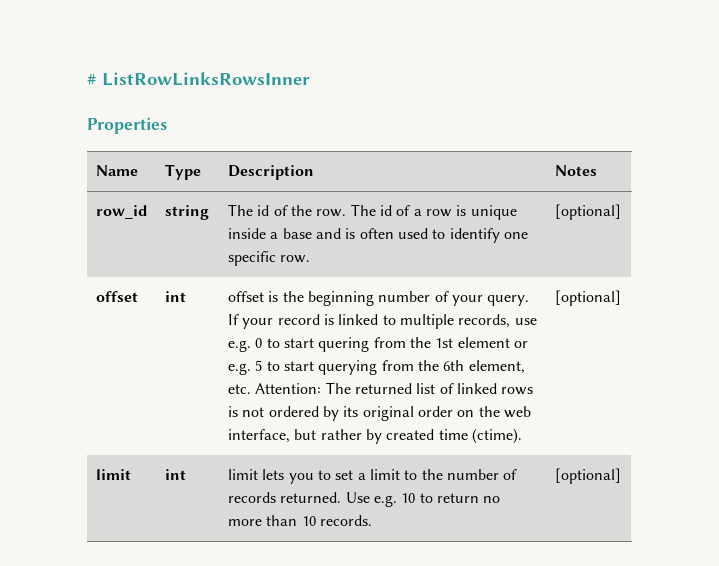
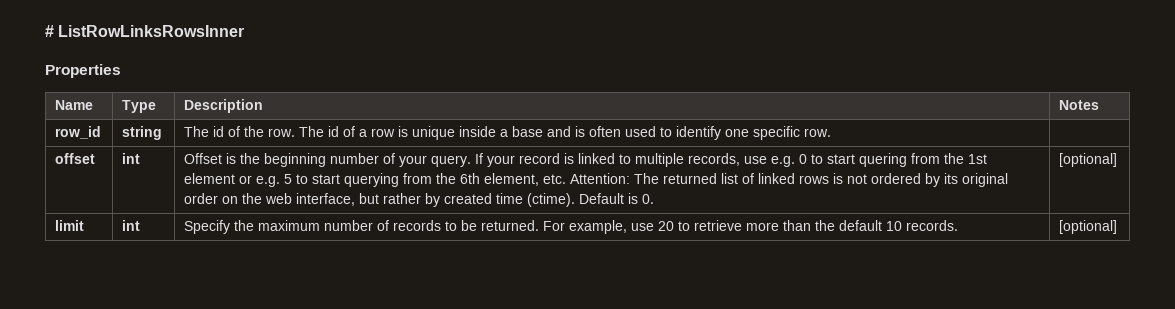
- row_id | string | The id of the row. The id of a row is unique inside a base and is often used to identify one specific row. | [optional]
+ row_id | string | The id of the row. The id of a row is unique inside a base and is often used to identify one specific row. |
- offset is the beginning number of your query.
+ Offset is the beginning number of your query.
+ Default is 0.
- limit | int | limit lets you to set a limit to the number of records returned. Use e.g. 10 to return no more than 10 records. | [optional]
+ limit | int | Specify the maximum number of records to be returned. For example, use 20 to retrieve more than the default 10 records. | [optional]

